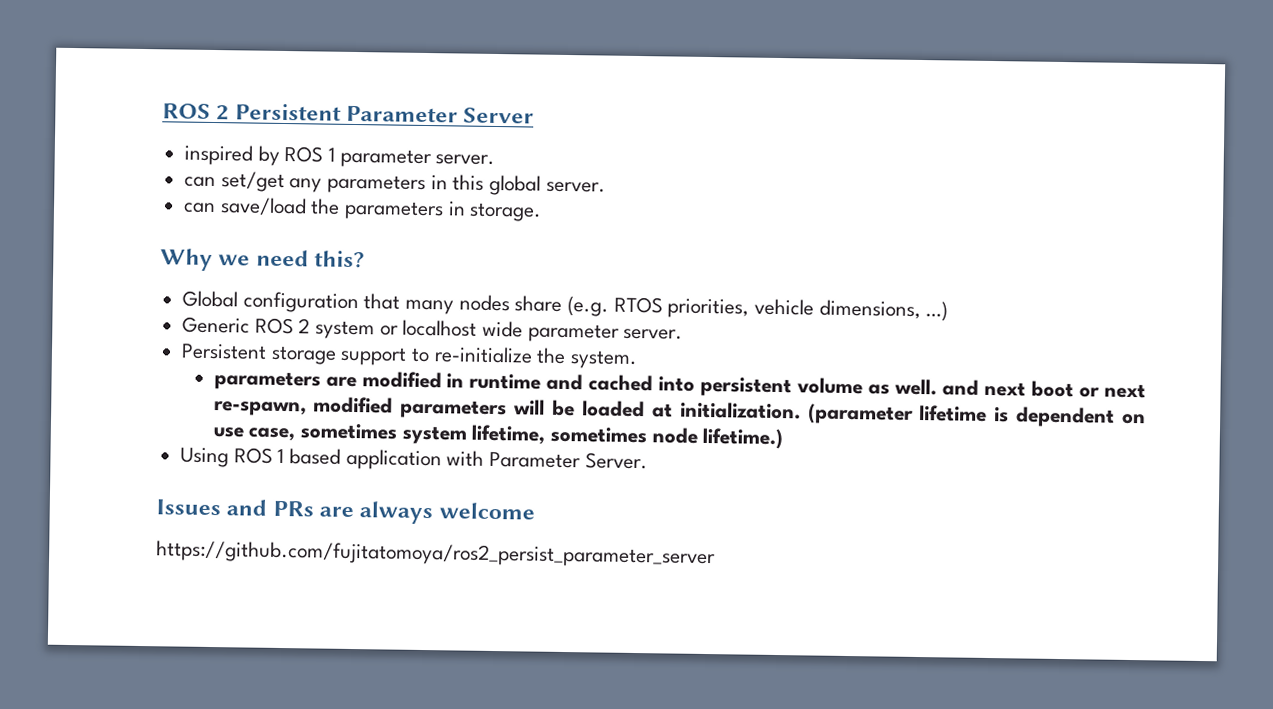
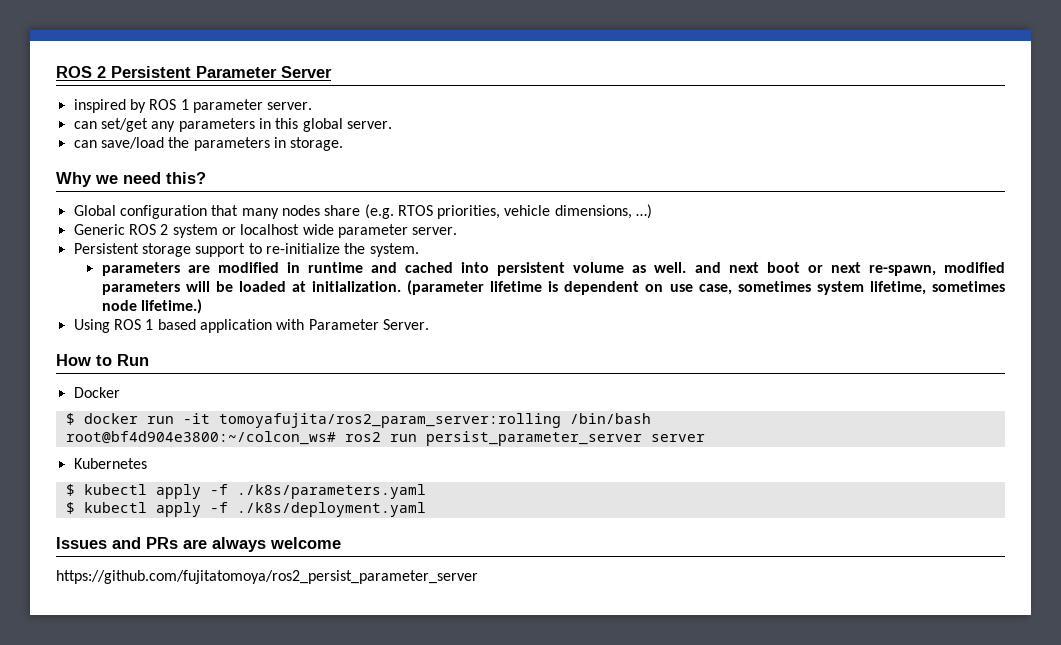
+ How to Run
+ Docker
+ $ docker run -it tomoyafujita/ros2_param_server:rolling /bin/bash
+ root@bf4d904e3800:~/colcon_ws# ros2 run persist_parameter_server server
+ Kubernetes
+ $ kubectl apply -f ./k8s/parameters.yaml
+ $ kubectl apply -f ./k8s/deployment.yaml

